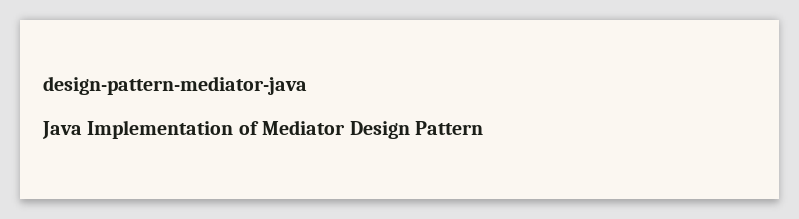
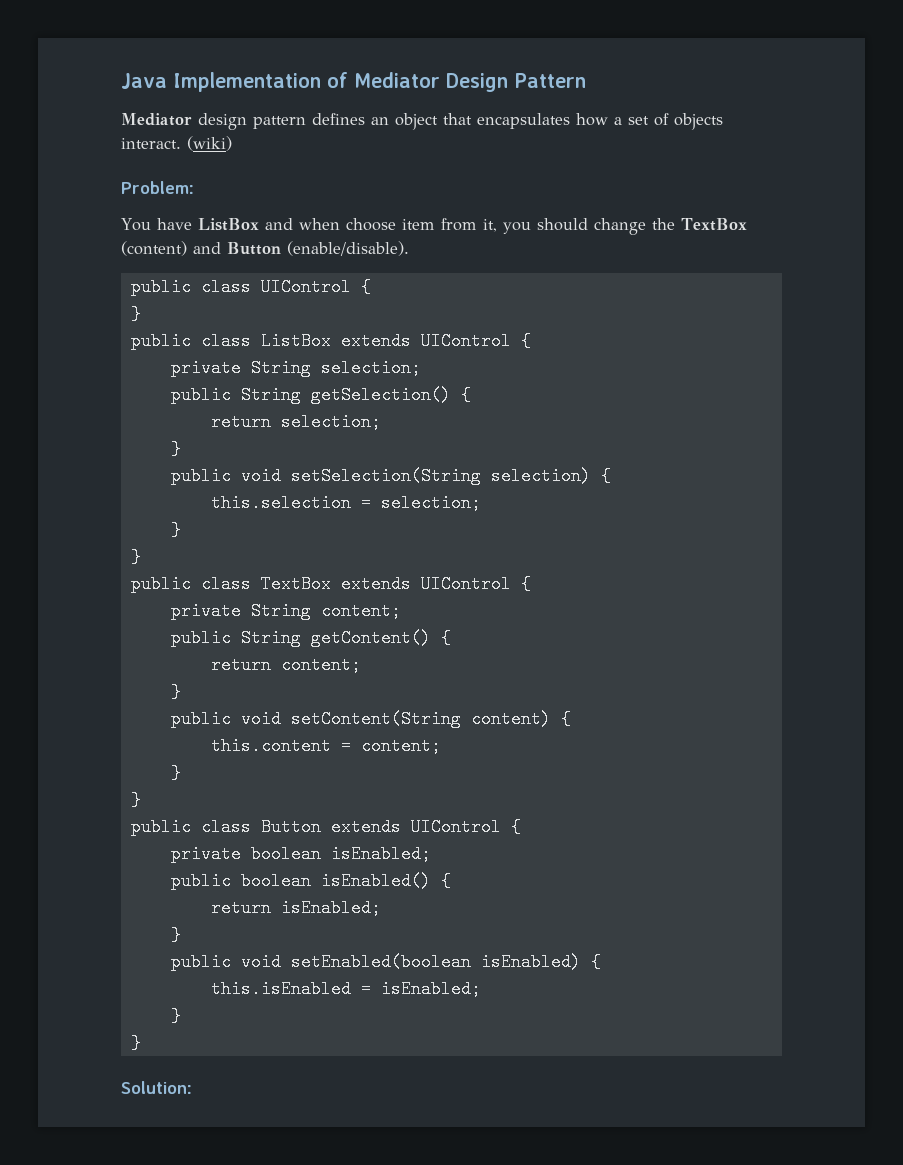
- design-pattern-mediator-java
+ Mediator design pattern defines an object that encapsulates how a set of objects interact. (wiki)
+ Problem:
+ You have ListBox and when choose item from it, you should change the TextBox (content) and Button (enable/disable).
+ public class UIControl {
+ }
+ public class ListBox extends UIControl {
+ private String selection;
+ public String getSelection() {
+ return selection;
+ }
+ public void setSelection(String selection) {
+ this.selection = selection;
+ }
+ }
+ public class TextBox extends UIControl {
+ private String content;
+ public String getContent() {
+ return content;
+ }
+ public void setContent(String content) {
+ this.content = content;
+ }
+ }
+ public class Button extends UIControl {
+ private boolean isEnabled;
+ public boolean isEnabled() {
+ return isEnabled;
+ }
+ public void setEnabled(boolean isEnabled) {
+ this.isEnabled = isEnabled;
+ }
+ }
+ Solution:

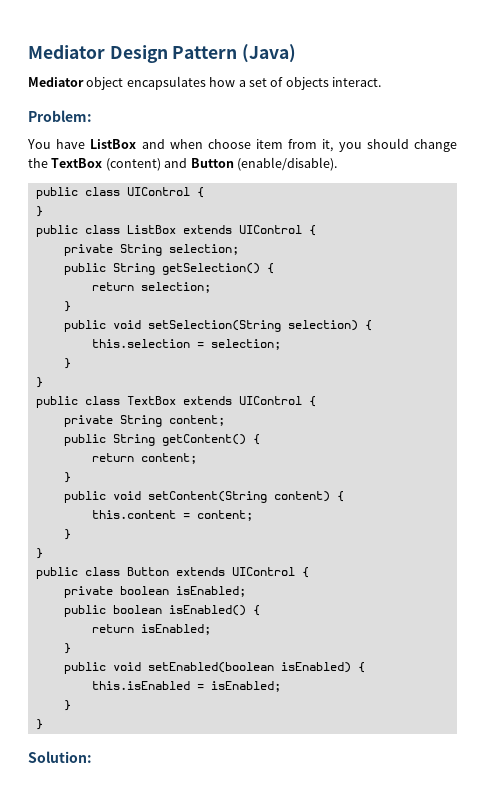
- Java Implementation of Mediator Design Pattern
- Mediator design pattern defines an object that encapsulates how a set of objects interact. (wiki)
+ Mediator Design Pattern (Java)
+ Mediator object encapsulates how a set of objects interact.

